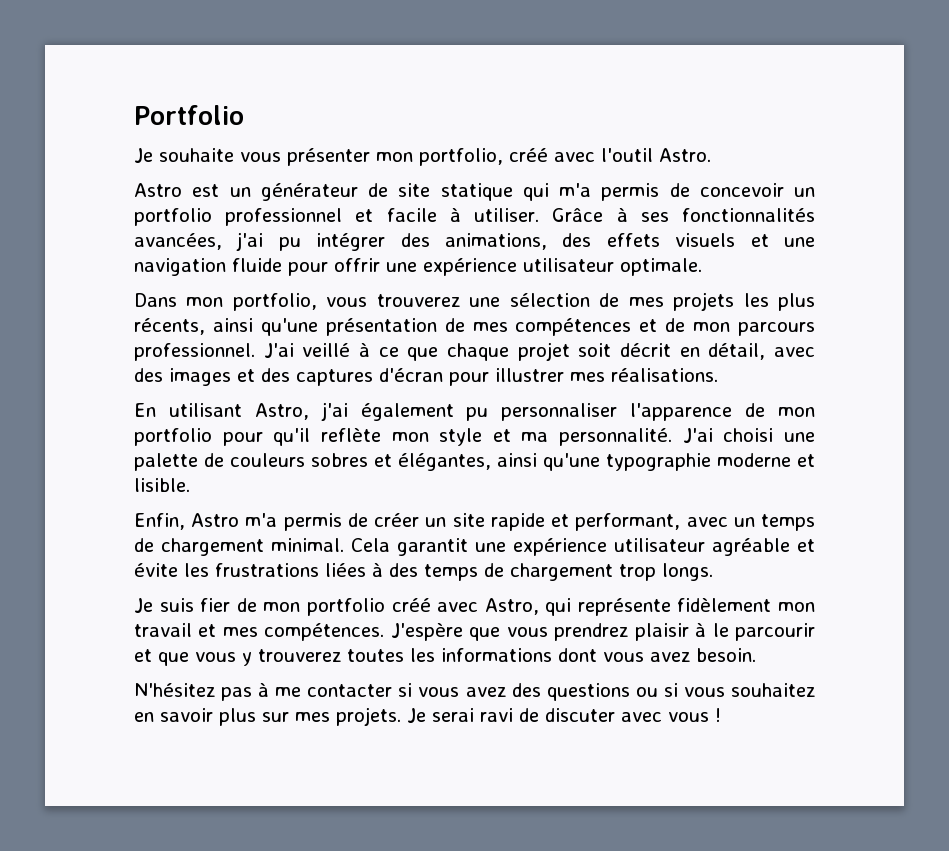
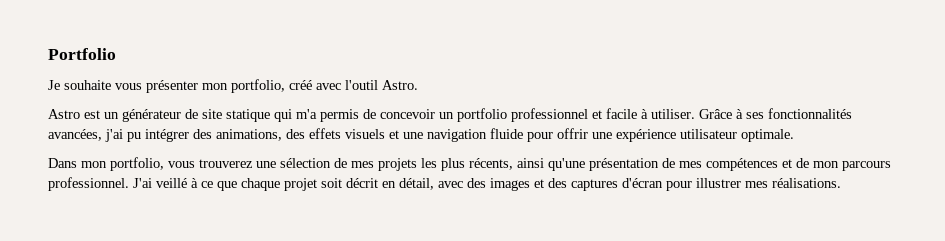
- En utilisant Astro, j'ai également pu personnaliser l'apparence de mon portfolio pour qu'il reflète mon style et ma personnalité. J'ai choisi une palette de couleurs sobres et élégantes, ainsi qu'une typographie moderne et lisible.
- Enfin, Astro m'a permis de créer un site rapide et performant, avec un temps de chargement minimal. Cela garantit une expérience utilisateur agréable et évite les frustrations liées à des temps de chargement trop longs.
- Je suis fier de mon portfolio créé avec Astro, qui représente fidèlement mon travail et mes compétences. J'espère que vous prendrez plaisir à le parcourir et que vous y trouverez toutes les informations dont vous avez besoin.
- N'hésitez pas à me contacter si vous avez des questions ou si vous souhaitez en savoir plus sur mes projets. Je serai ravi de discuter avec vous !

